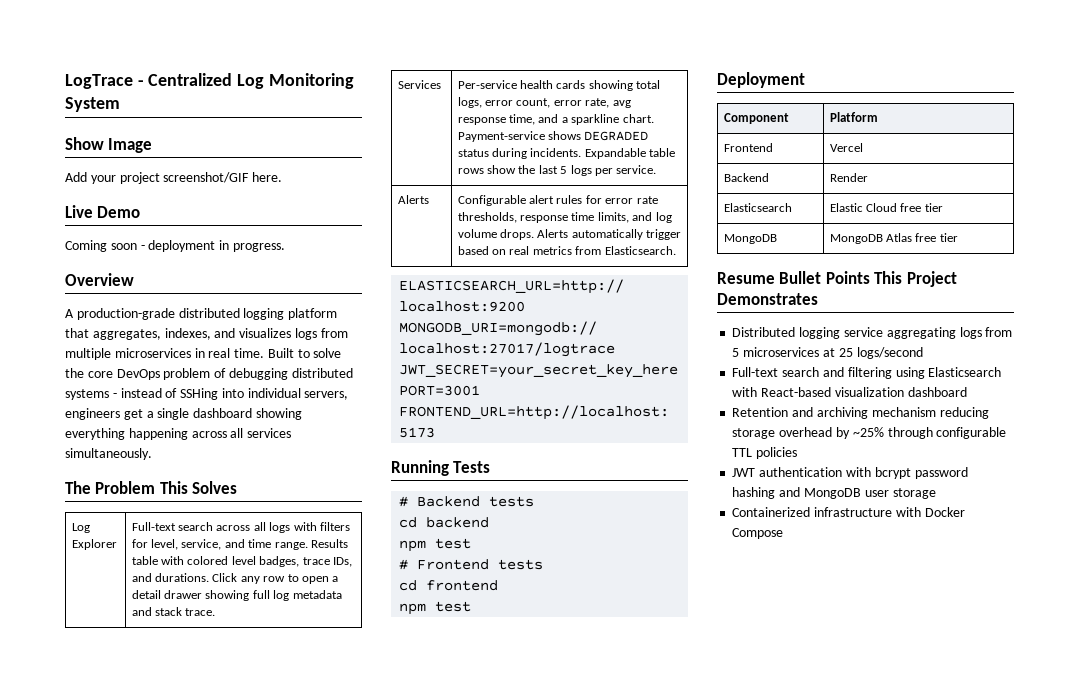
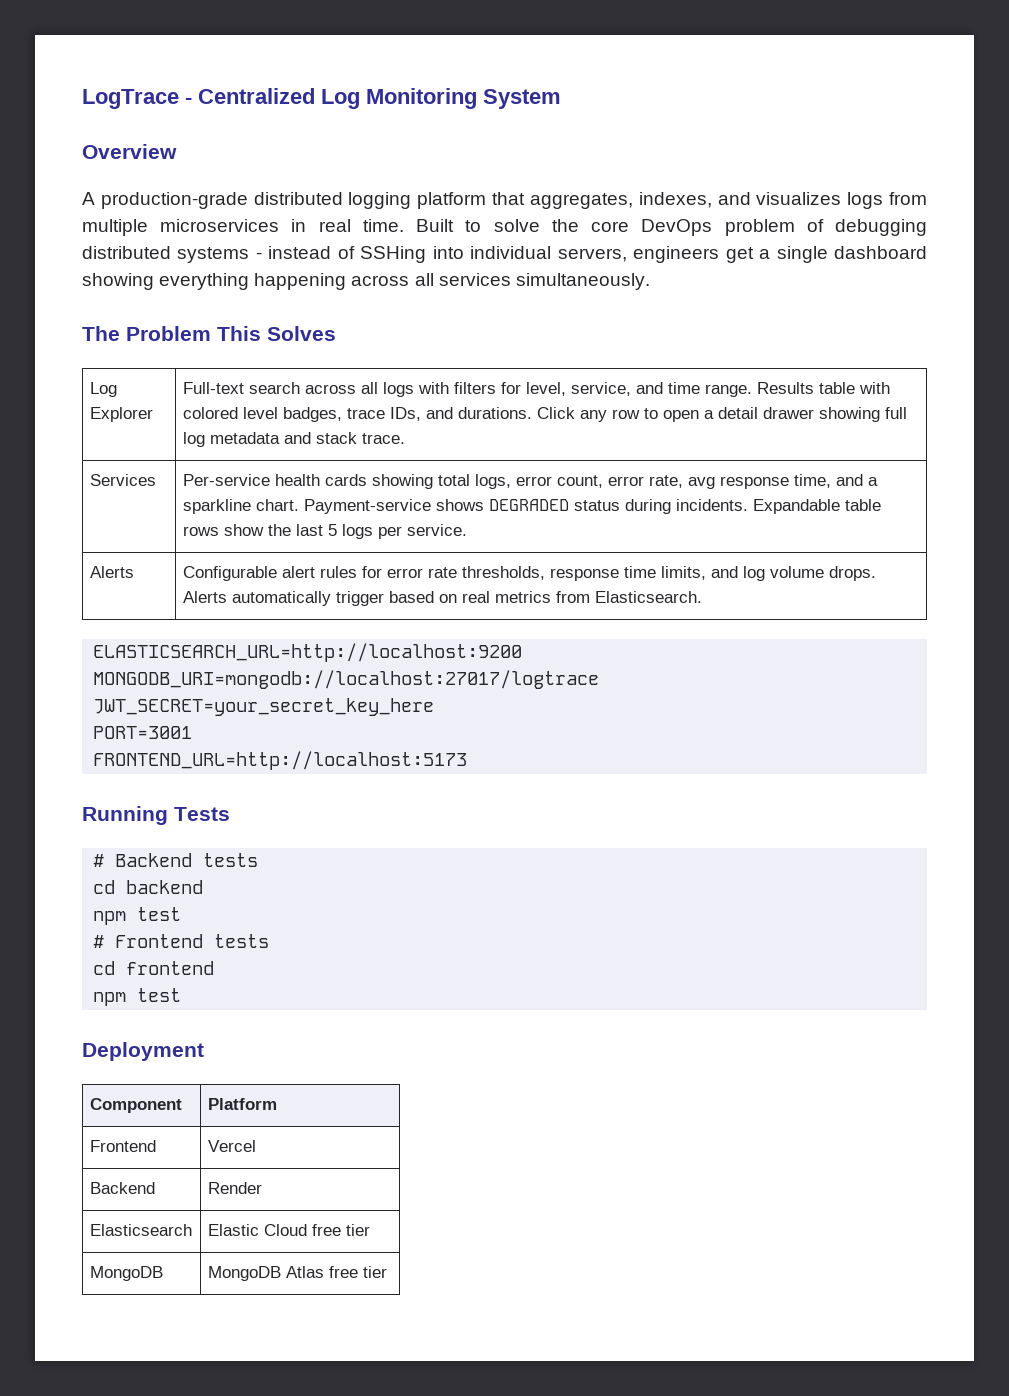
- Show Image
- Add your project screenshot/GIF here.
- Live Demo
- Coming soon - deployment in progress.
- Resume Bullet Points This Project Demonstrates
- Distributed logging service aggregating logs from 5 microservices at 25 logs/second
- Full-text search and filtering using Elasticsearch with React-based visualization dashboard
- Retention and archiving mechanism reducing storage overhead by ~25% through configurable TTL policies
- JWT authentication with bcrypt password hashing and MongoDB user storage
- Containerized infrastructure with Docker Compose

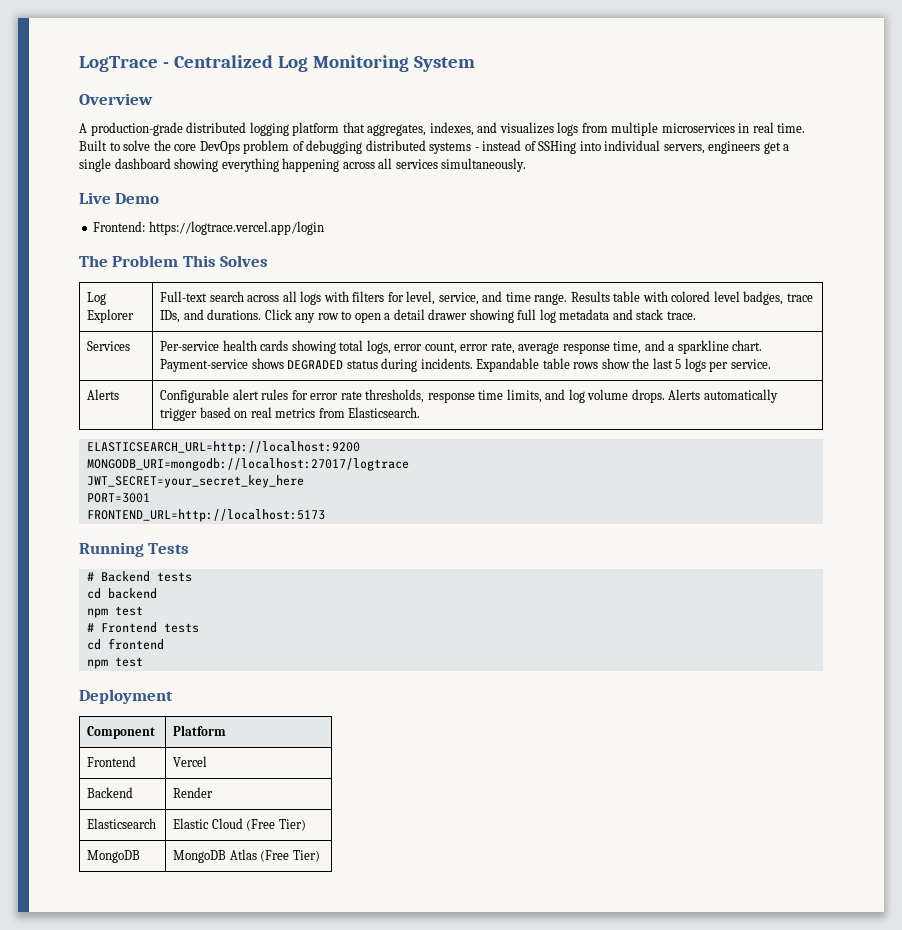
+ Live Demo
+ Frontend: https://logtrace.vercel.app/login
- Services | Per-service health cards showing total logs, error count, error rate, avg response time, and a sparkline chart. Payment-service shows DEGRADED status during incidents. Expandable table rows show the last 5 logs per service.
+ Services | Per-service health cards showing total logs, error count, error rate, average response time, and a sparkline chart. Payment-service shows DEGRADED status during incidents. Expandable table rows show the last 5 logs per service.
- Elasticsearch | Elastic Cloud free tier
+ Elasticsearch | Elastic Cloud (Free Tier)
- MongoDB | MongoDB Atlas free tier
+ MongoDB | MongoDB Atlas (Free Tier)

